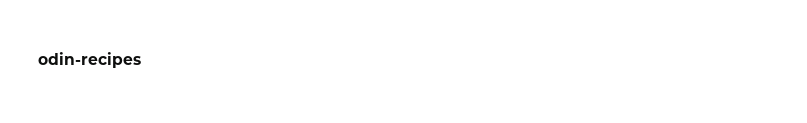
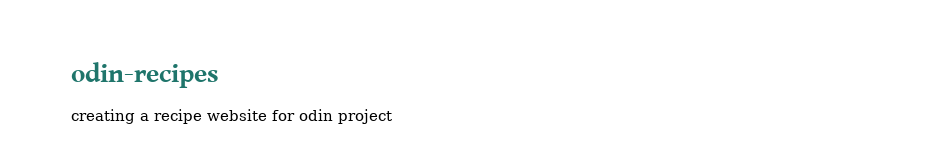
+ creating a recipe website for odin project

